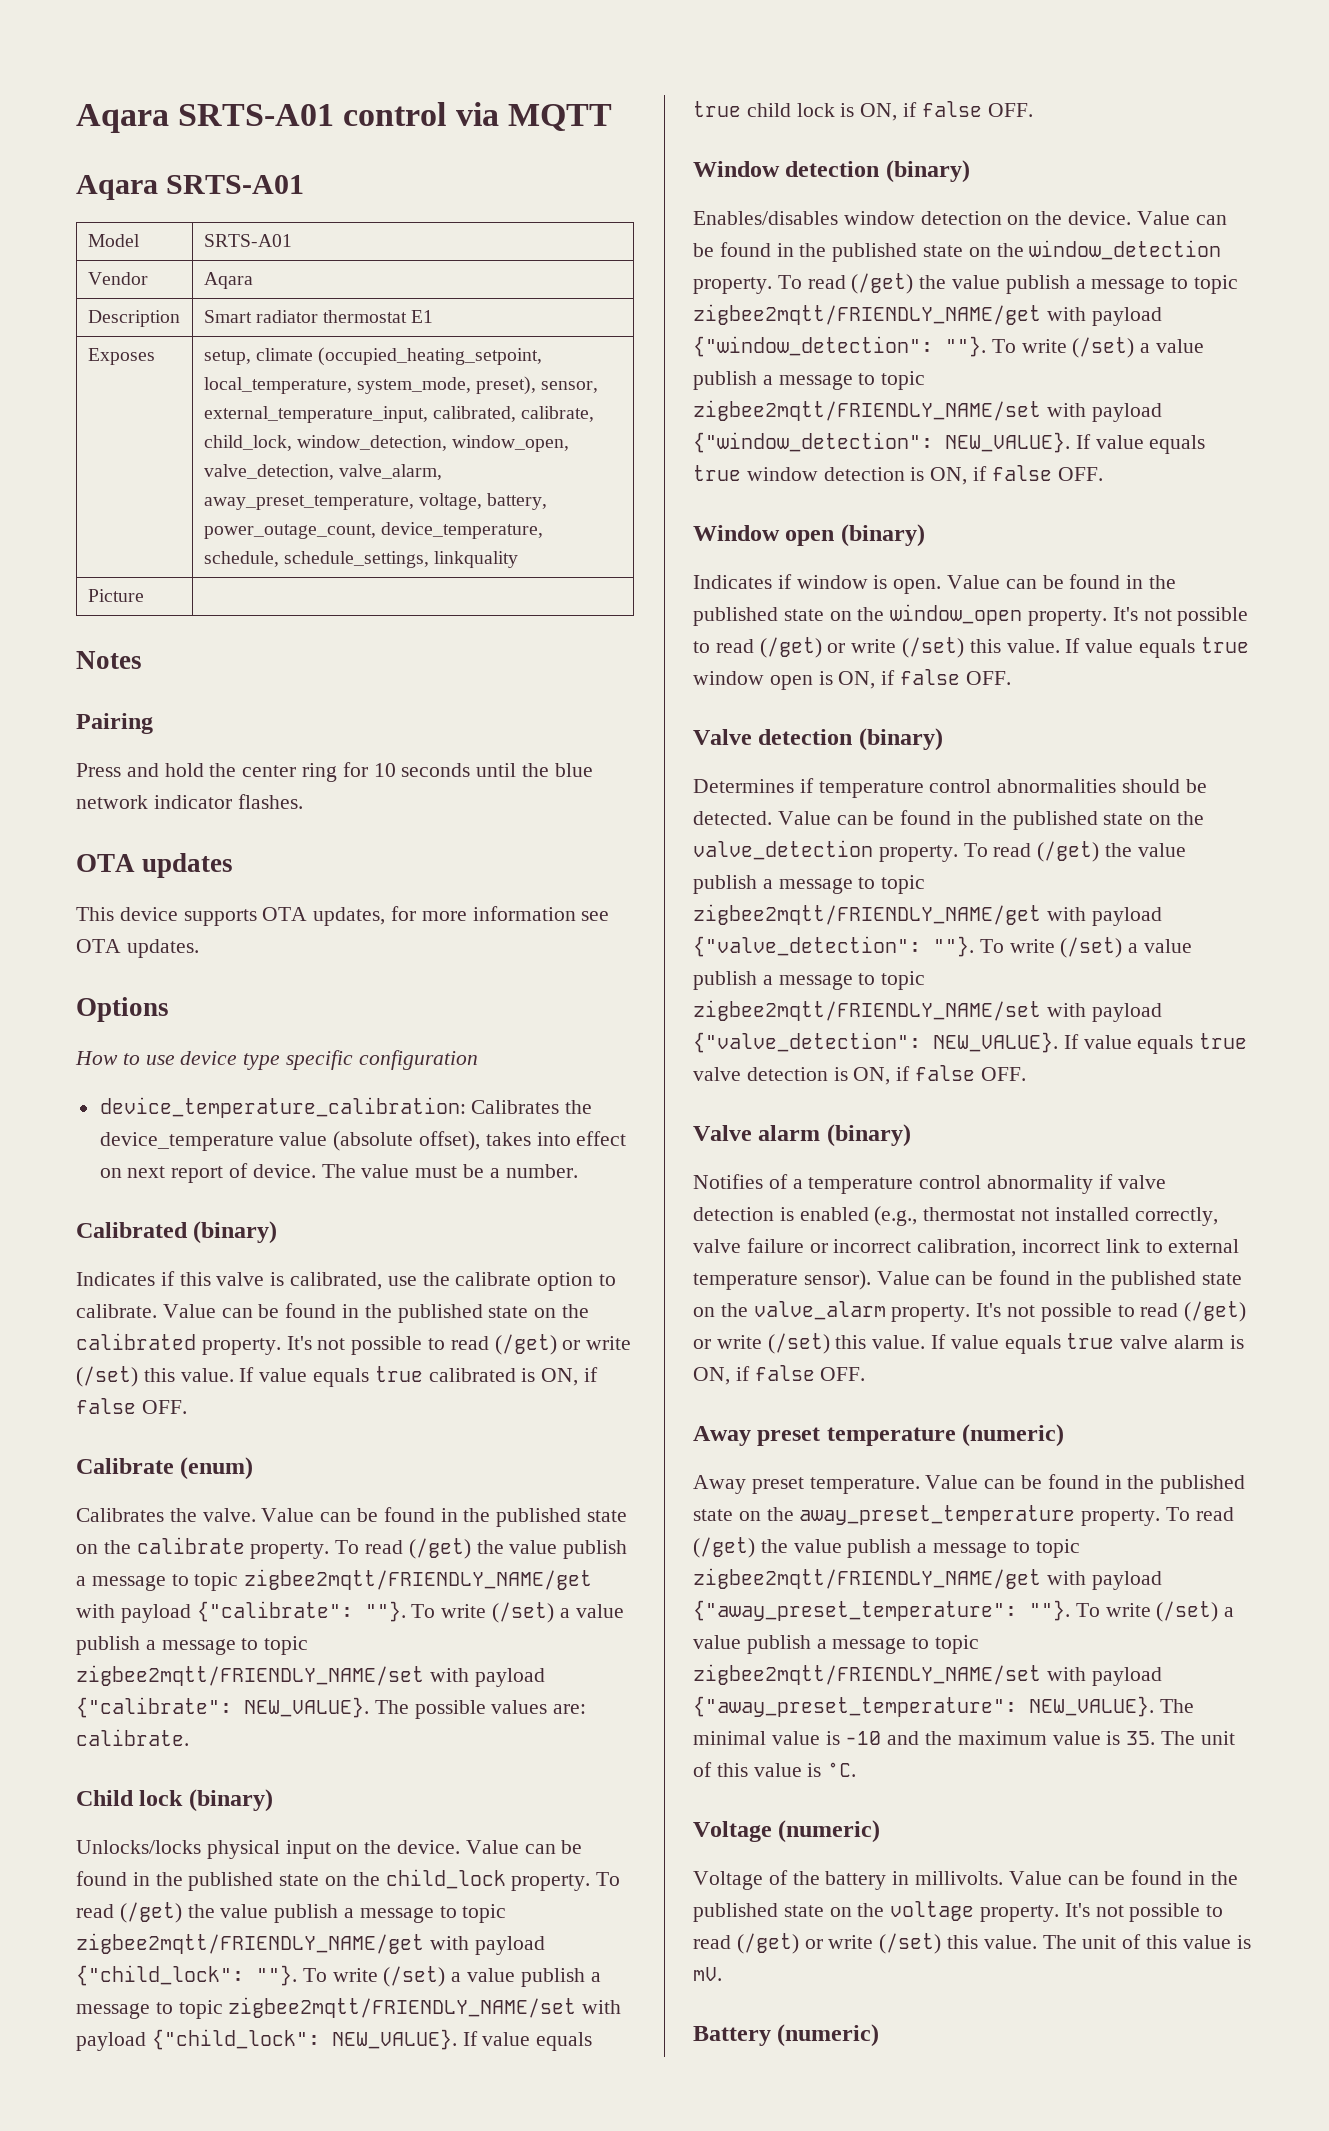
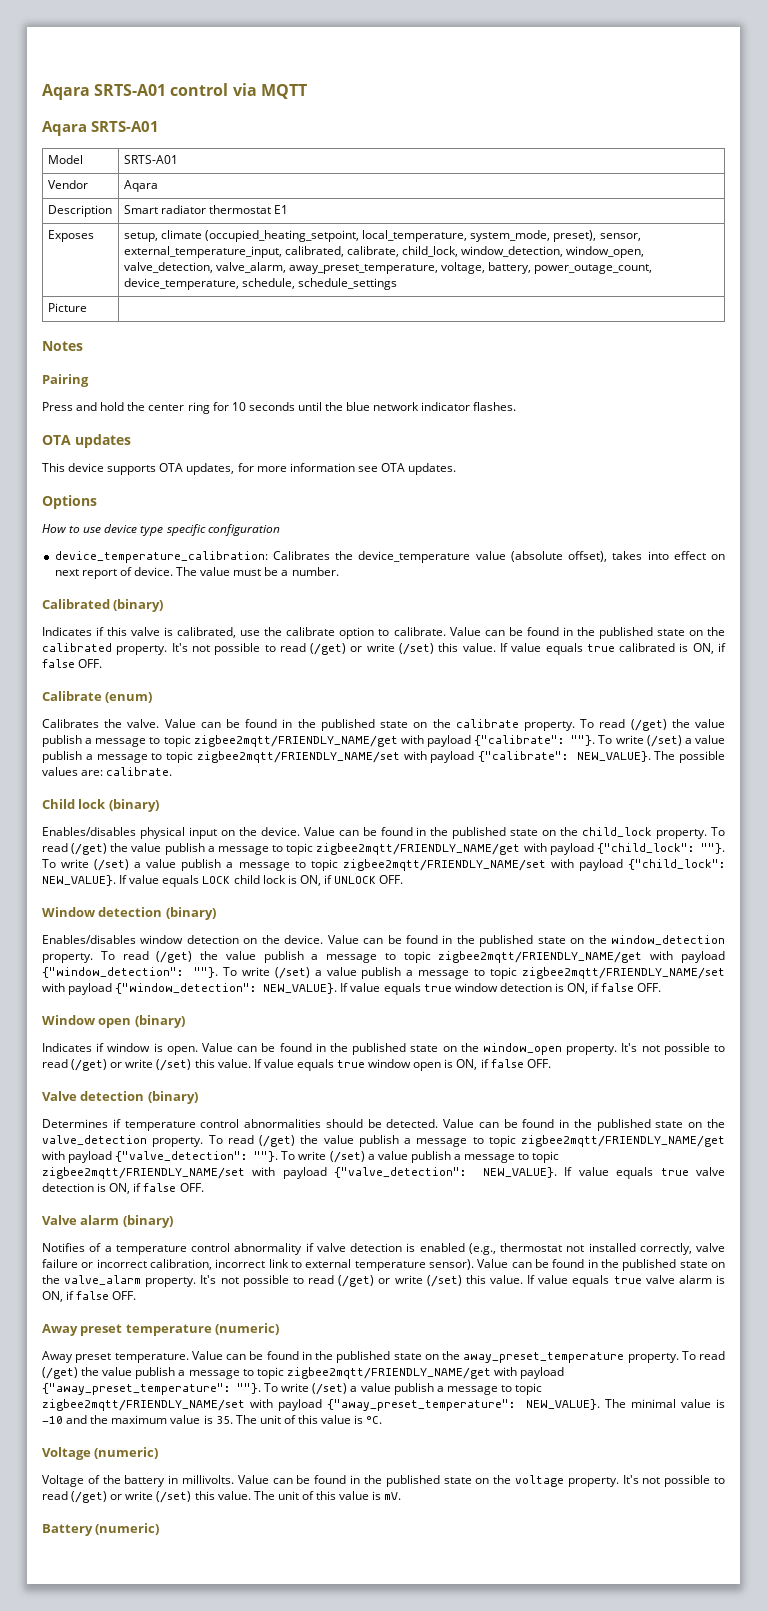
- Exposes | setup, climate (occupied_heating_setpoint, local_temperature, system_mode, preset), sensor, external_temperature_input, calibrated, calibrate, child_lock, window_detection, window_open, valve_detection, valve_alarm, away_preset_temperature, voltage, battery, power_outage_count, device_temperature, schedule, schedule_settings, linkquality
+ Exposes | setup, climate (occupied_heating_setpoint, local_temperature, system_mode, preset), sensor, external_temperature_input, calibrated, calibrate, child_lock, window_detection, window_open, valve_detection, valve_alarm, away_preset_temperature, voltage, battery, power_outage_count, device_temperature, schedule, schedule_settings
- Unlocks/locks physical input on the device.
+ Enables/disables physical input on the device.
- If value equals true child lock is ON, if false OFF.
+ If value equals LOCK child lock is ON, if UNLOCK OFF.

